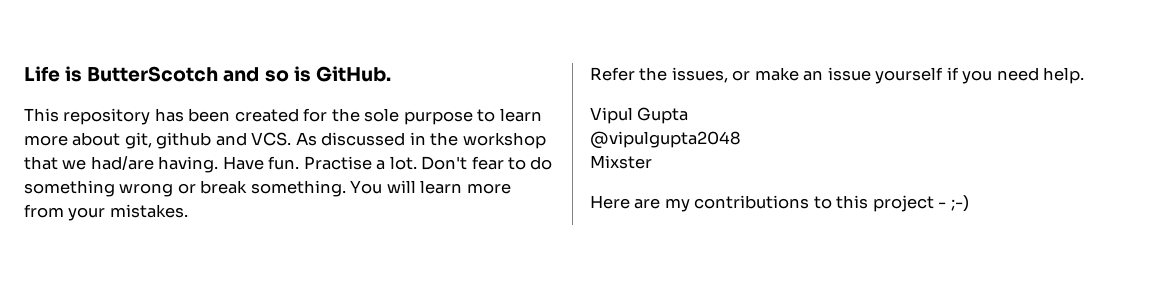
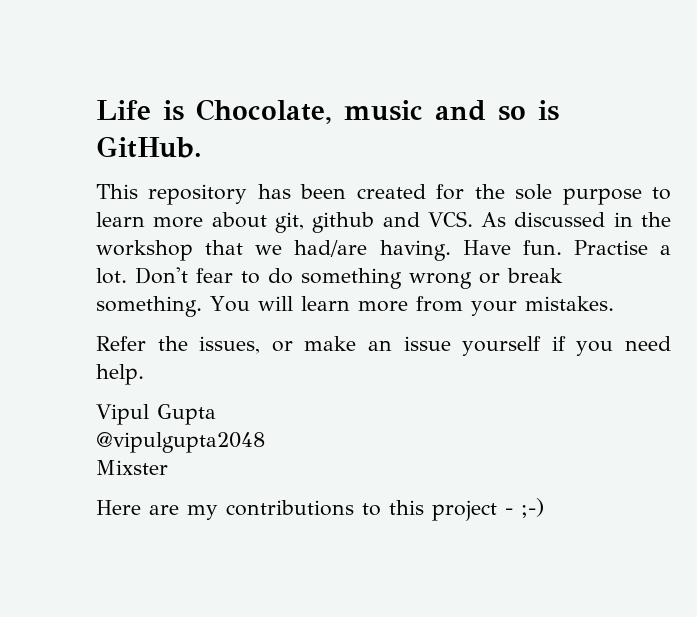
- Life is ButterScotch and so is GitHub.
+ Life is Chocolate, music and so is GitHub.

